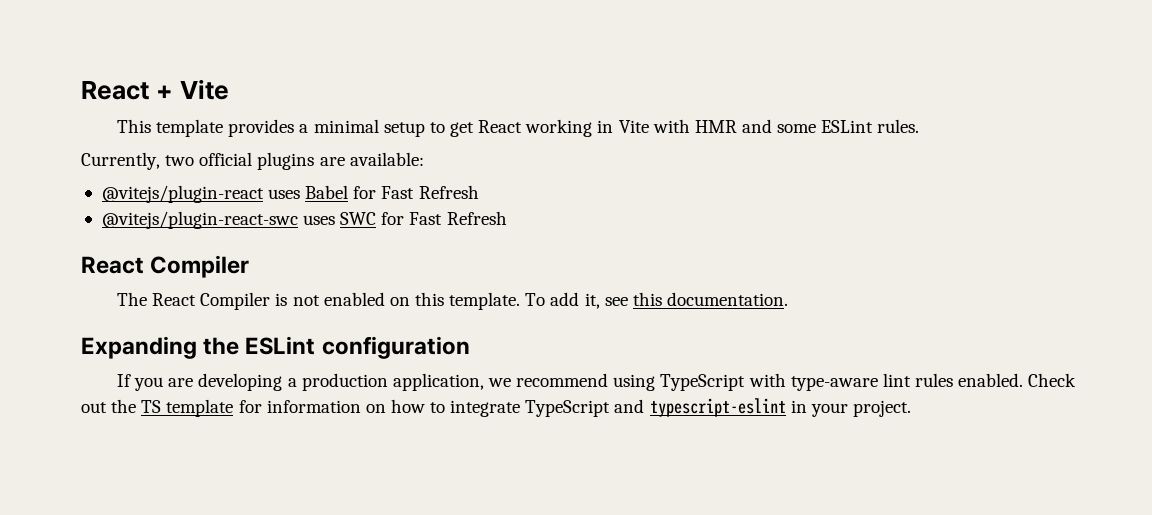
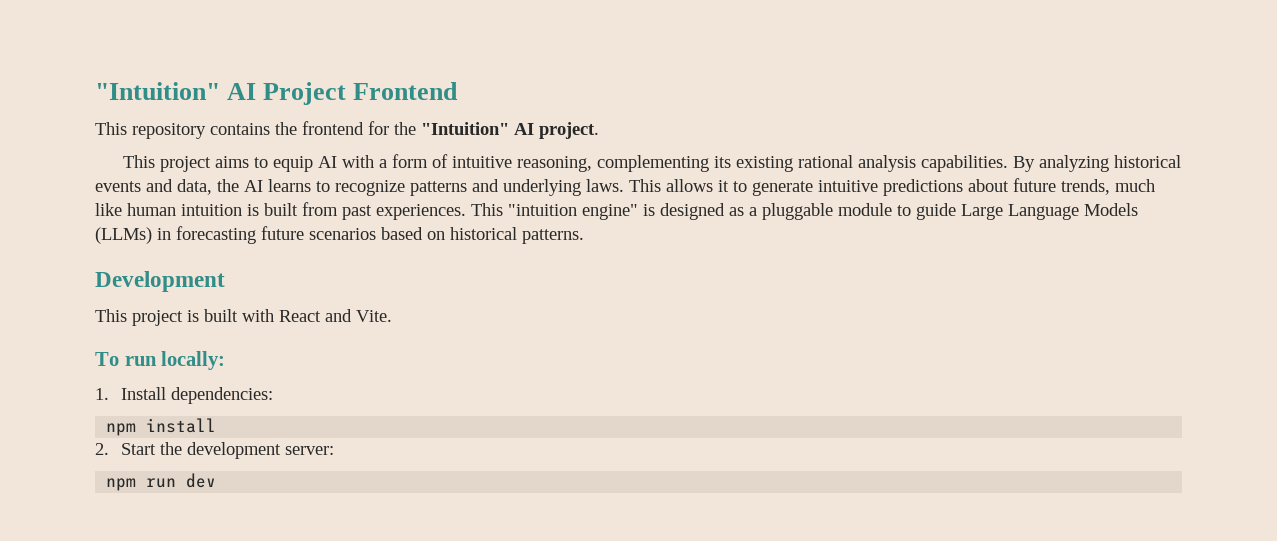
- React + Vite
- This template provides a minimal setup to get React working in Vite with HMR and some ESLint rules.
- Currently, two official plugins are available:
- @vitejs/plugin-react uses Babel for Fast Refresh
- @vitejs/plugin-react-swc uses SWC for Fast Refresh
- React Compiler
- The React Compiler is not enabled on this template. To add it, see this documentation.
- Expanding the ESLint configuration
- If you are developing a production application, we recommend using TypeScript with type-aware lint rules enabled. Check out the TS template for information on how to integrate TypeScript and typescript-eslint in your project.
+ "Intuition" AI Project Frontend
+ This repository contains the frontend for the "Intuition" AI project.
+ This project aims to equip AI with a form of intuitive reasoning, complementing its existing rational analysis capabilities. By analyzing historical events and data, the AI learns to recognize patterns and underlying laws. This allows it to generate intuitive predictions about future trends, much like human intuition is built from past experiences. This "intuition engine" is designed as a pluggable module to guide Large Language Models (LLMs) in forecasting future scenarios based on historical patterns.
+ Development
+ This project is built with React and Vite.
+ To run locally:
+ 1. Install dependencies:
+ npm install
+ 2. Start the development server:
+ npm run dev

